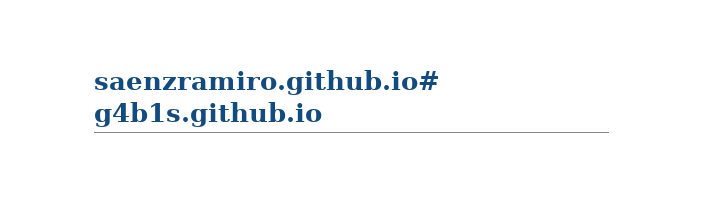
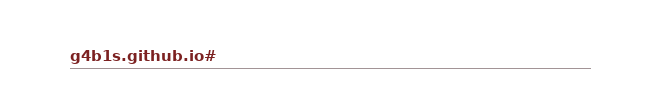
- saenzramiro.github.io# g4b1s.github.io
+ g4b1s.github.io#

